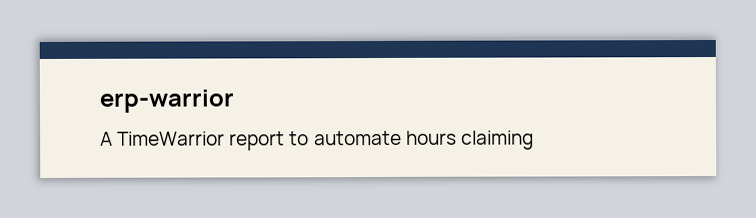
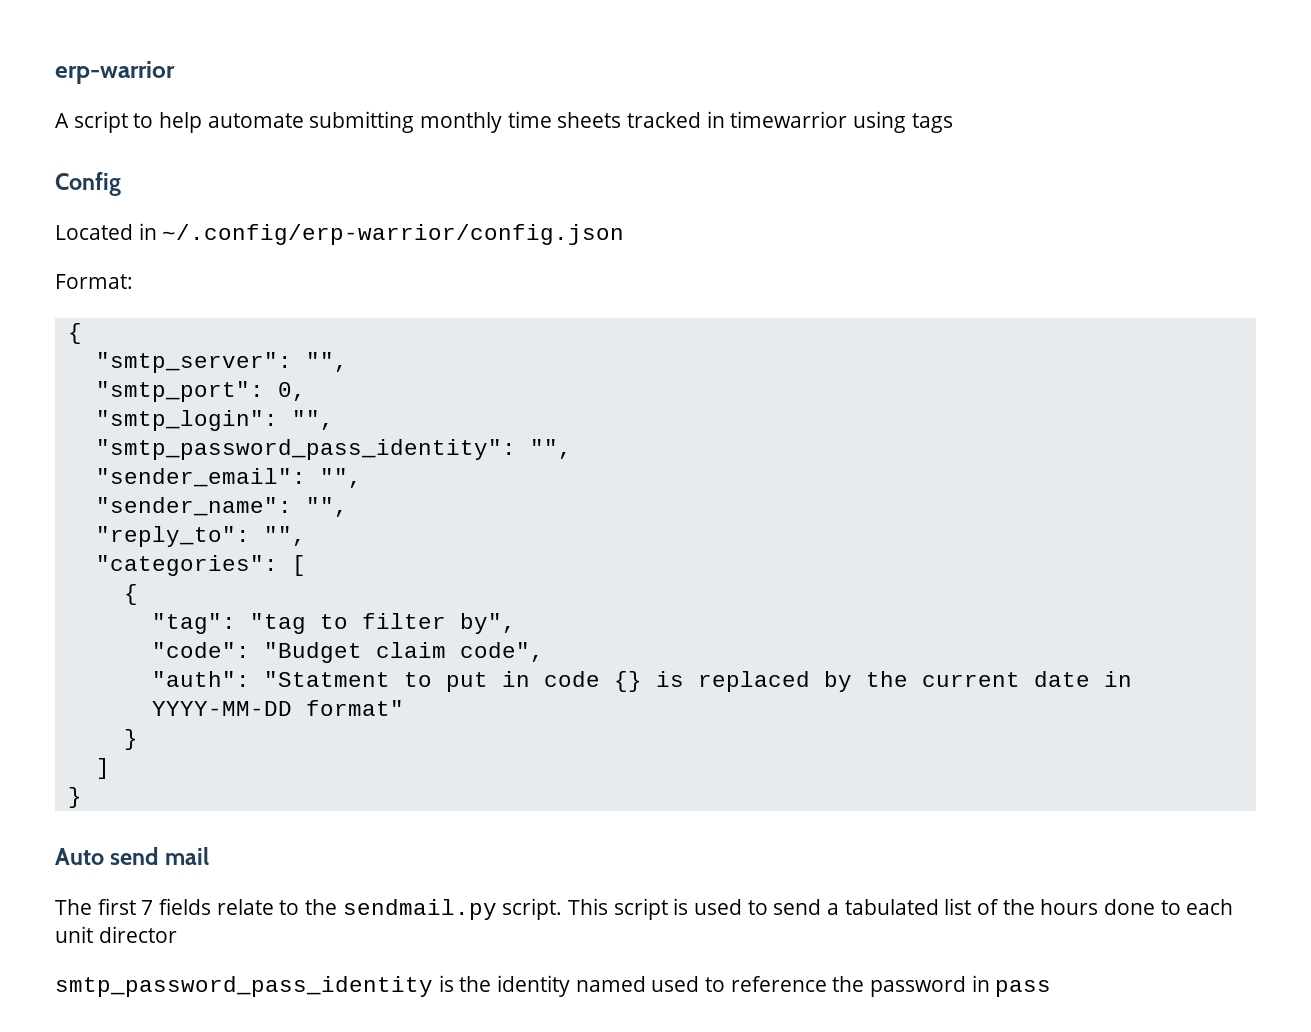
- A TimeWarrior report to automate hours claiming
+ A script to help automate submitting monthly time sheets tracked in timewarrior using tags
+ Config
+ Located in ~/.config/erp-warrior/config.json
+ Format:
+ {
+ "smtp_server": "",
+ "smtp_port": 0,
+ "smtp_login": "",
+ "smtp_password_pass_identity": "",
+ "sender_email": "",
+ "sender_name": "",
+ "reply_to": "",
+ "categories": [
+ {
+ "tag": "tag to filter by",
+ "code": "Budget claim code",
+ "auth": "Statment to put in code {} is replaced by the current date in YYYY-MM-DD format"
+ }
+ ]
+ }
+ Auto send mail
+ The first 7 fields relate to the sendmail.py script. This script is used to send a tabulated list of the hours done to each unit director
+ smtp_password_pass_identity is the identity named used to reference the password in pass

